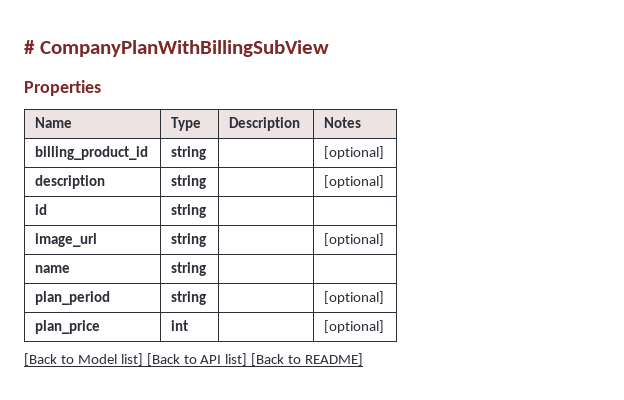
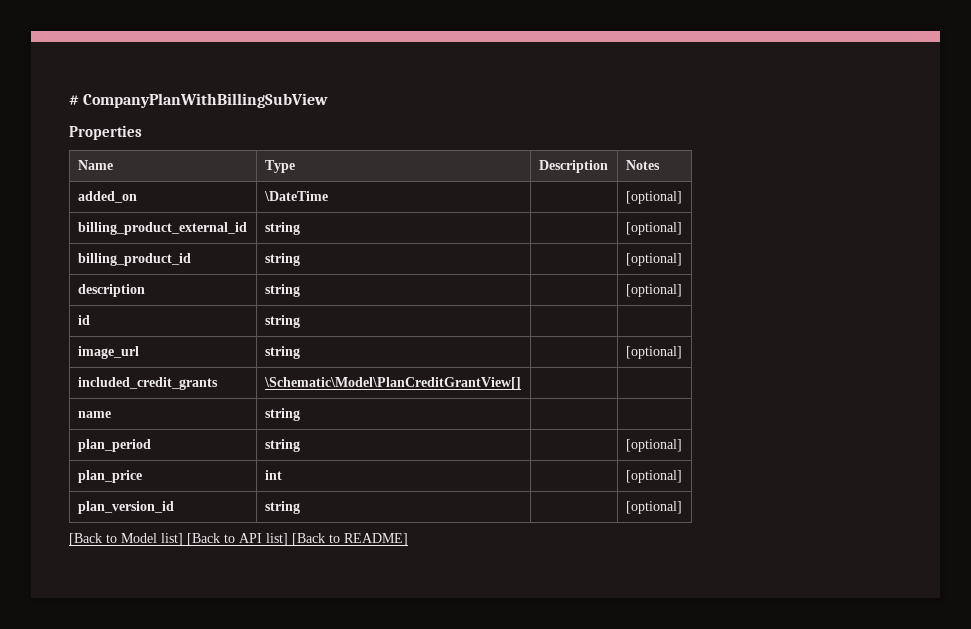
+ added_on | \DateTime | | [optional]
+ billing_product_external_id | string | | [optional]
+ included_credit_grants | \Schematic\Model\PlanCreditGrantView[] | |
+ plan_version_id | string | | [optional]

